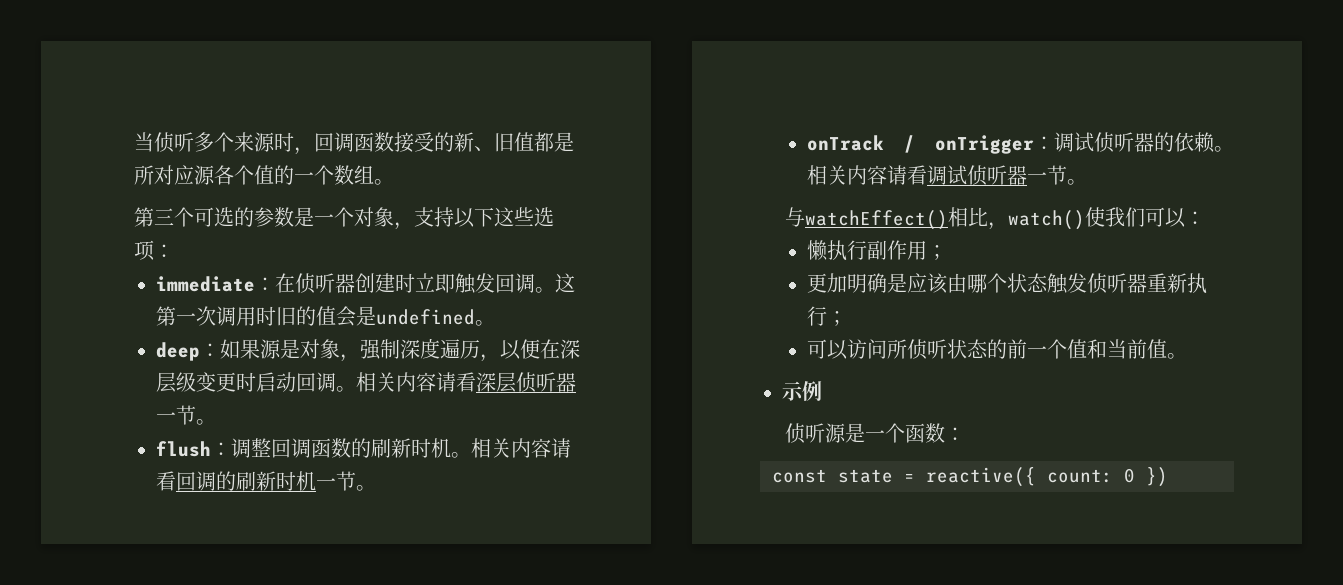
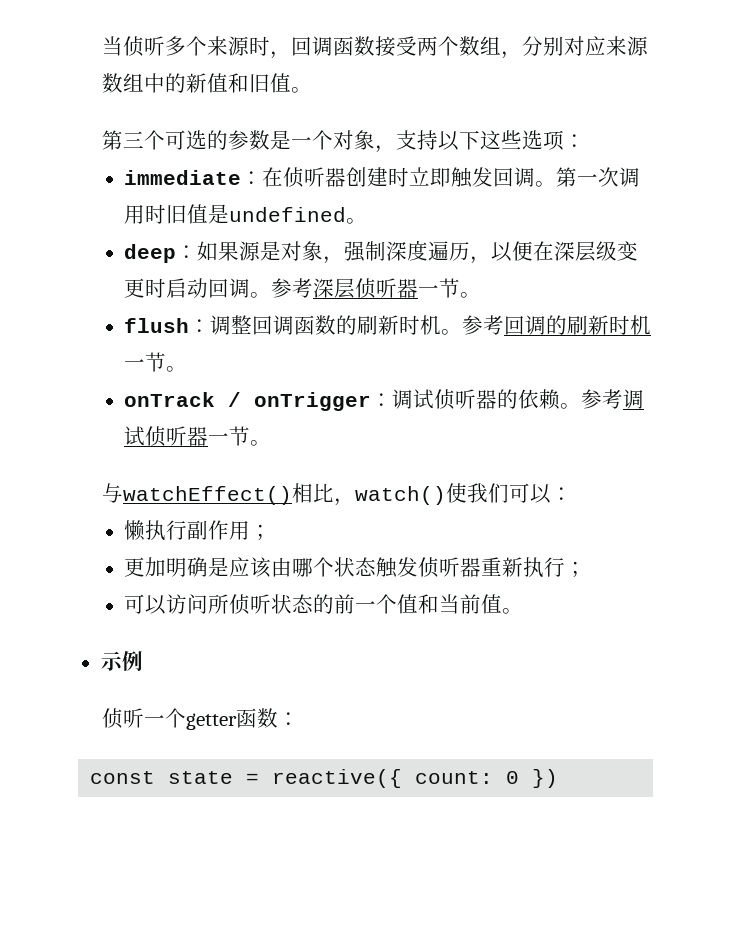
- 当侦听多个来源时，回调函数接受的新、旧值都是所对应源各个值的一个数组。
+ 当侦听多个来源时，回调函数接受两个数组，分别对应来源数组中的新值和旧值。
- 这第一次调用时旧的值会是undefined。
+ 第一次调用时旧值是undefined。
- 相关内容请看深层侦听器一节。
+ 参考深层侦听器一节。
- 相关内容请看回调的刷新时机一节。
+ 参考回调的刷新时机一节。
- 相关内容请看调试侦听器一节。
+ 参考调试侦听器一节。
- 侦听源是一个函数：
+ 侦听一个getter函数：

